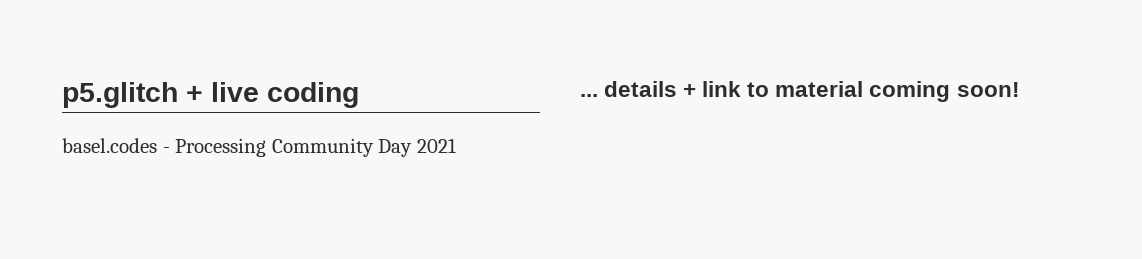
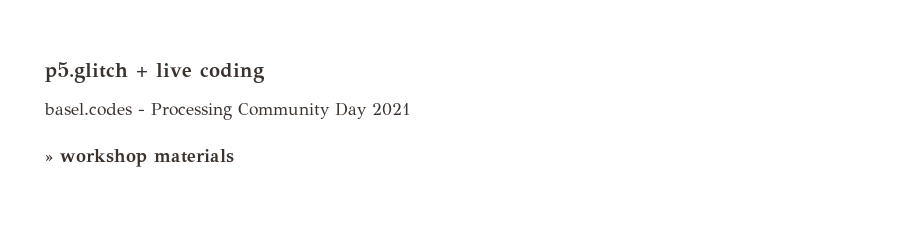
- ... details + link to material coming soon!
+ » workshop materials

